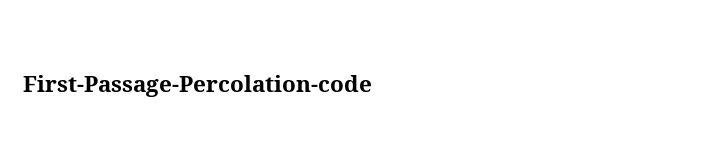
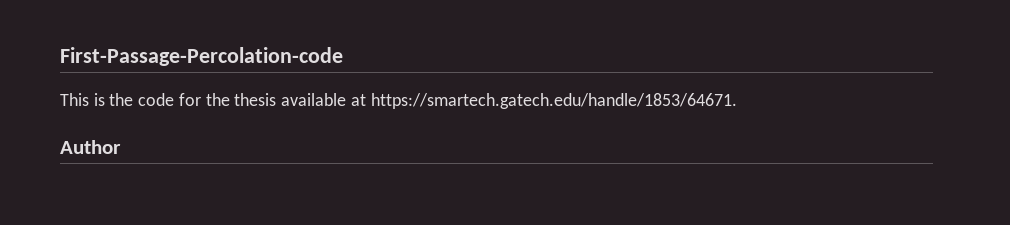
+ This is the code for the thesis available at https://smartech.gatech.edu/handle/1853/64671.
+ Author

